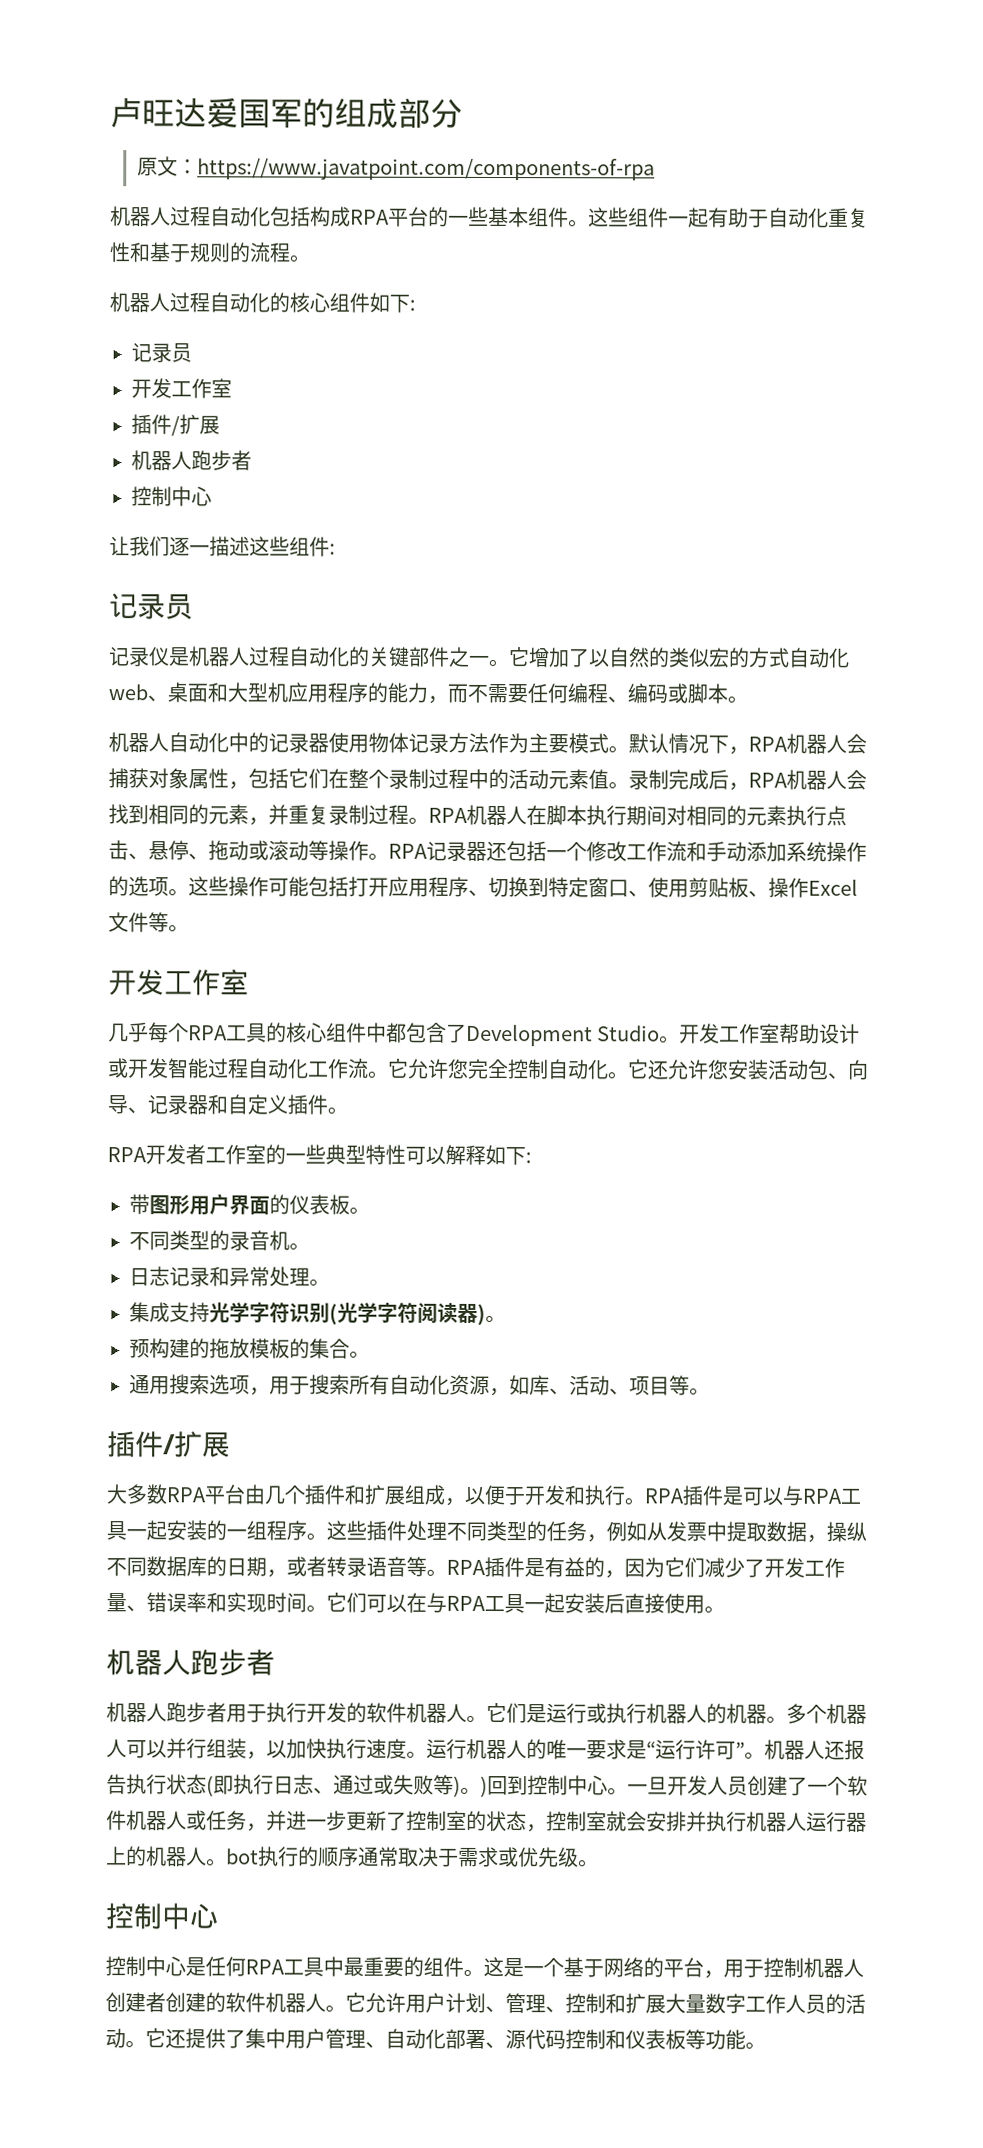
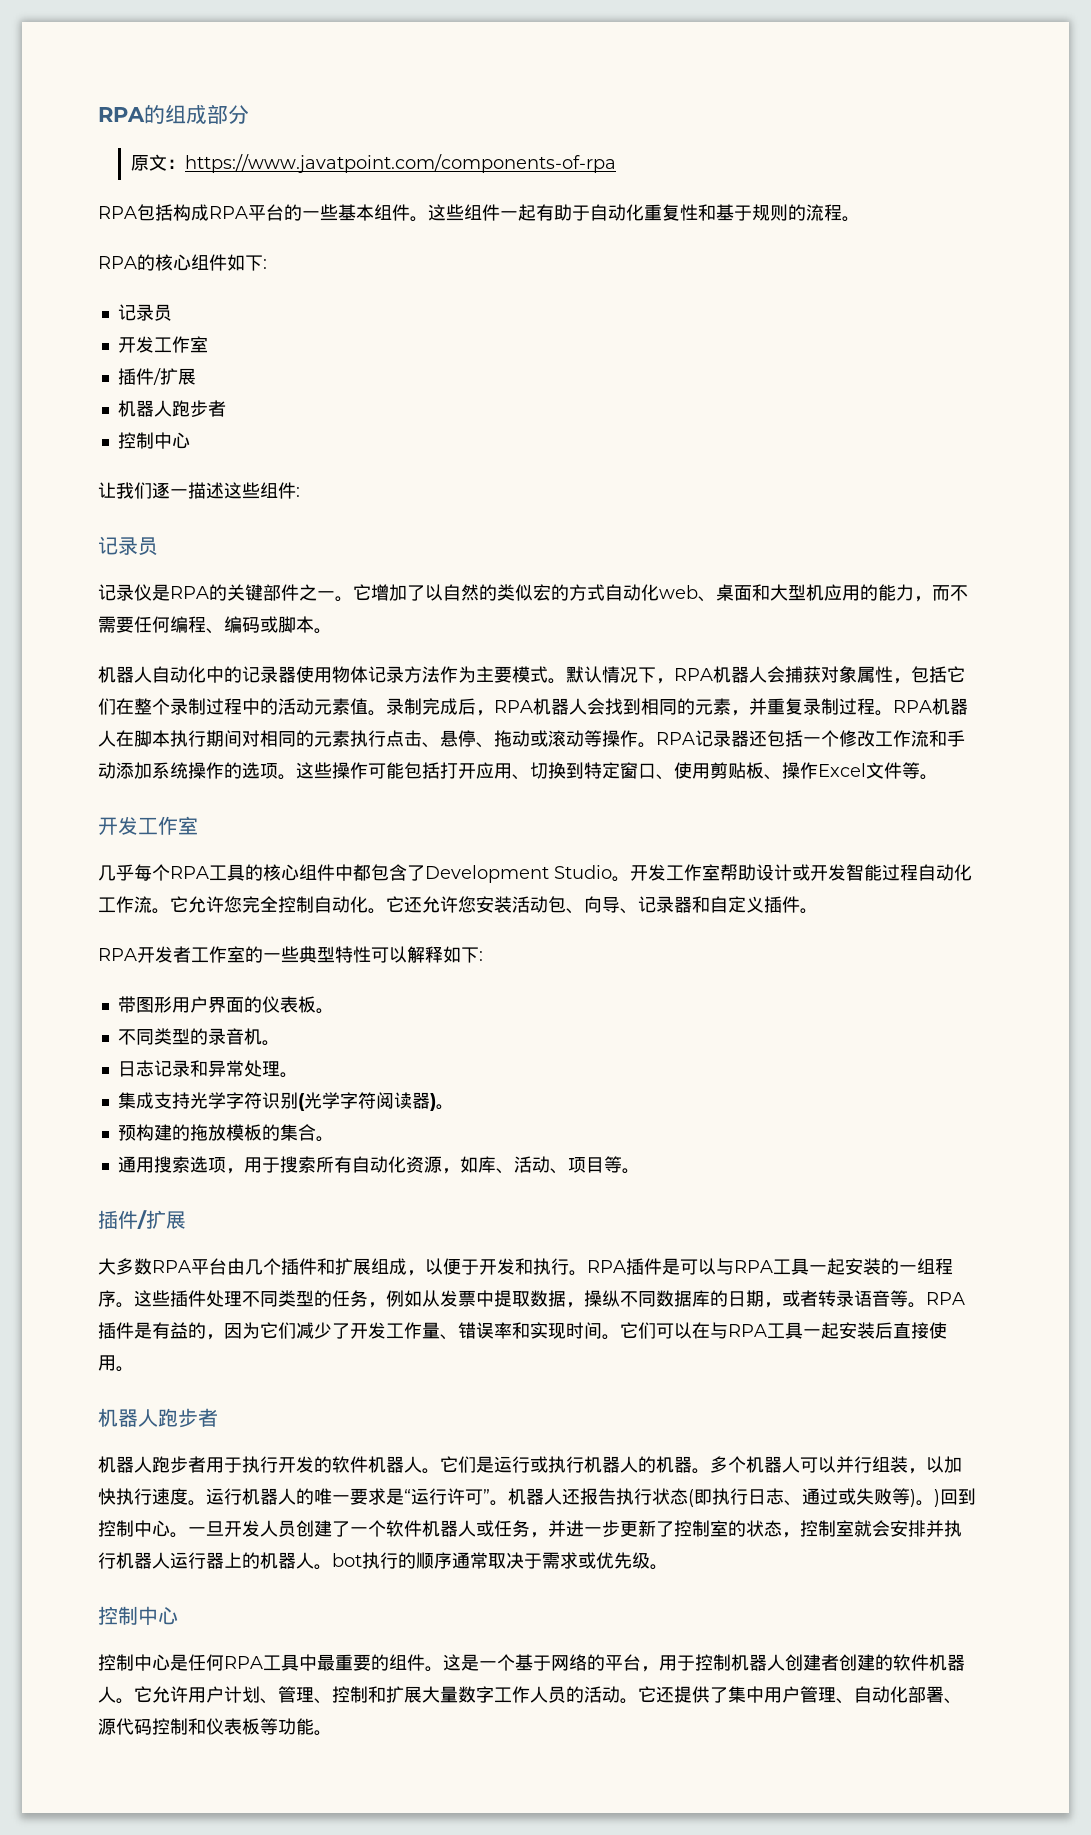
- 卢旺达爱国军的组成部分
+ RPA的组成部分
- 机器人过程自动化包括构成RPA平台的一些基本组件。
+ RPA包括构成RPA平台的一些基本组件。
- 机器人过程自动化的核心组件如下:
+ RPA的核心组件如下:
- 记录仪是机器人过程自动化的关键部件之一。
+ 记录仪是RPA的关键部件之一。
- 它增加了以自然的类似宏的方式自动化web、桌面和大型机应用程序的能力，而不需要任何编程、编码或脚本。
+ 它增加了以自然的类似宏的方式自动化web、桌面和大型机应用的能力，而不需要任何编程、编码或脚本。
- 这些操作可能包括打开应用程序、切换到特定窗口、使用剪贴板、操作Excel文件等。
+ 这些操作可能包括打开应用、切换到特定窗口、使用剪贴板、操作Excel文件等。

